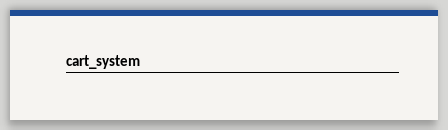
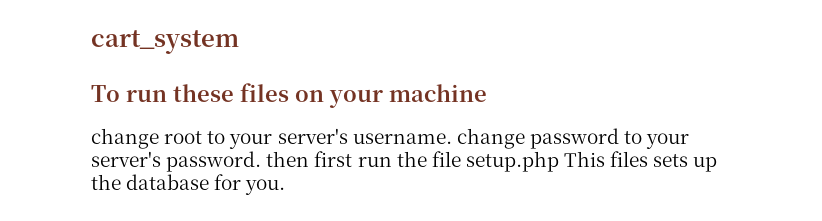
+ To run these files on your machine
+ change root to your server's username. change password to your server's password. then first run the file setup.php This files sets up the database for you.

